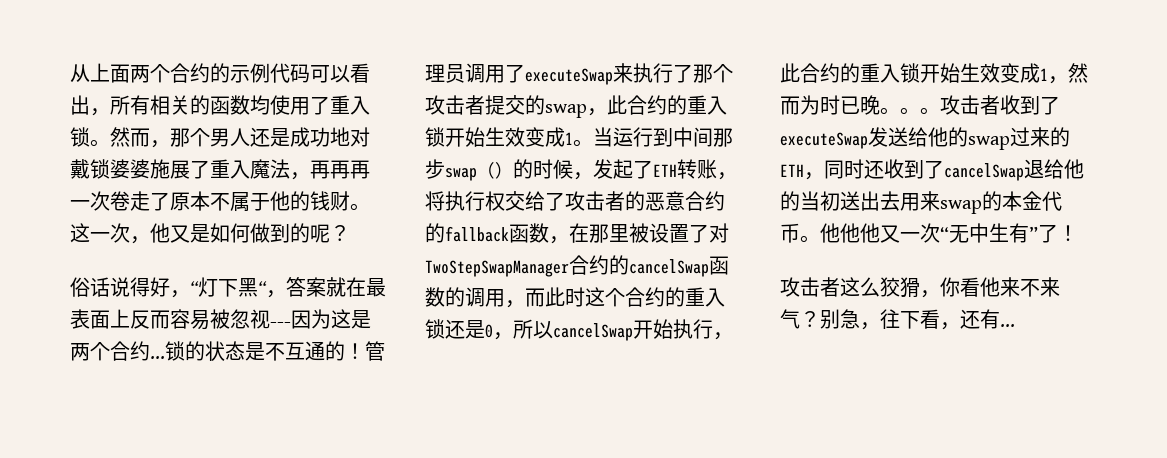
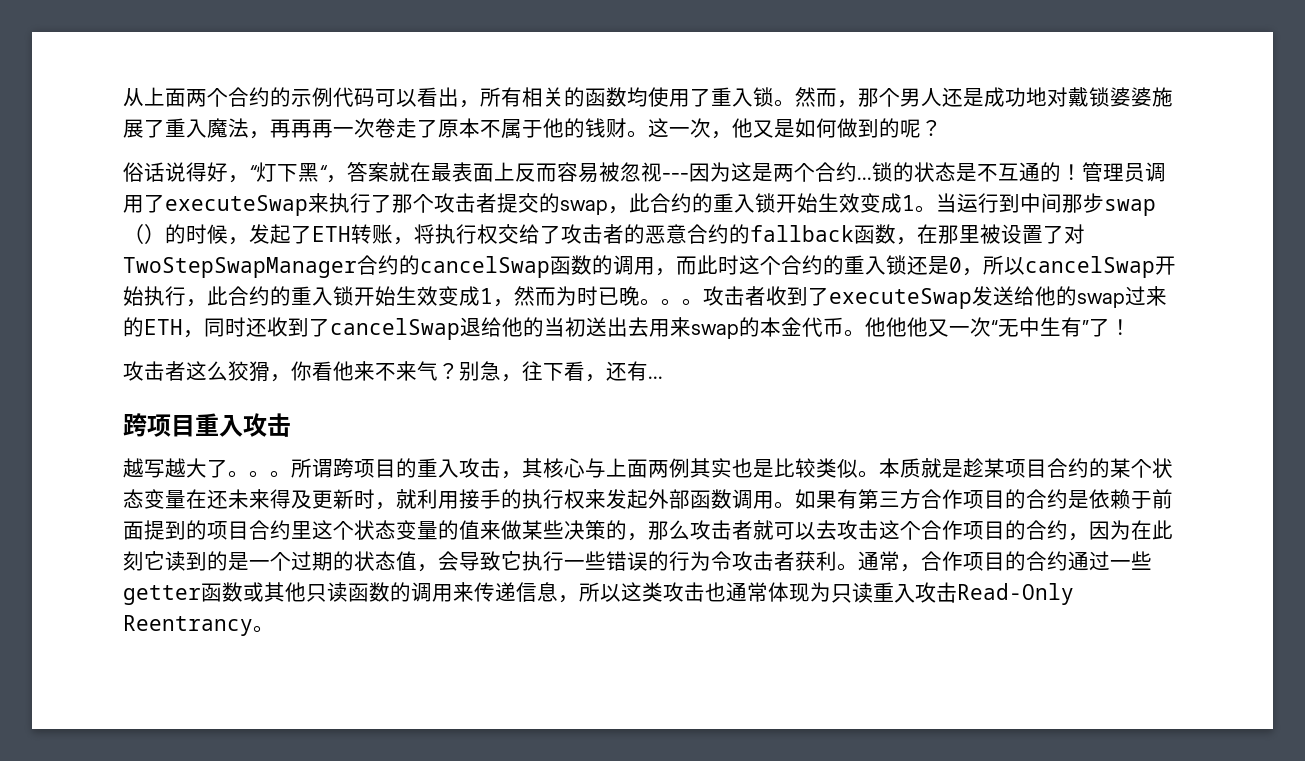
+ 跨项目重入攻击
+ 越写越大了。。。所谓跨项目的重入攻击，其核心与上面两例其实也是比较类似。本质就是趁某项目合约的某个状态变量在还未来得及更新时，就利用接手的执行权来发起外部函数调用。如果有第三方合作项目的合约是依赖于前面提到的项目合约里这个状态变量的值来做某些决策的，那么攻击者就可以去攻击这个合作项目的合约，因为在此刻它读到的是一个过期的状态值，会导致它执行一些错误的行为令攻击者获利。通常，合作项目的合约通过一些getter函数或其他只读函数的调用来传递信息，所以这类攻击也通常体现为只读重入攻击Read-Only Reentrancy。

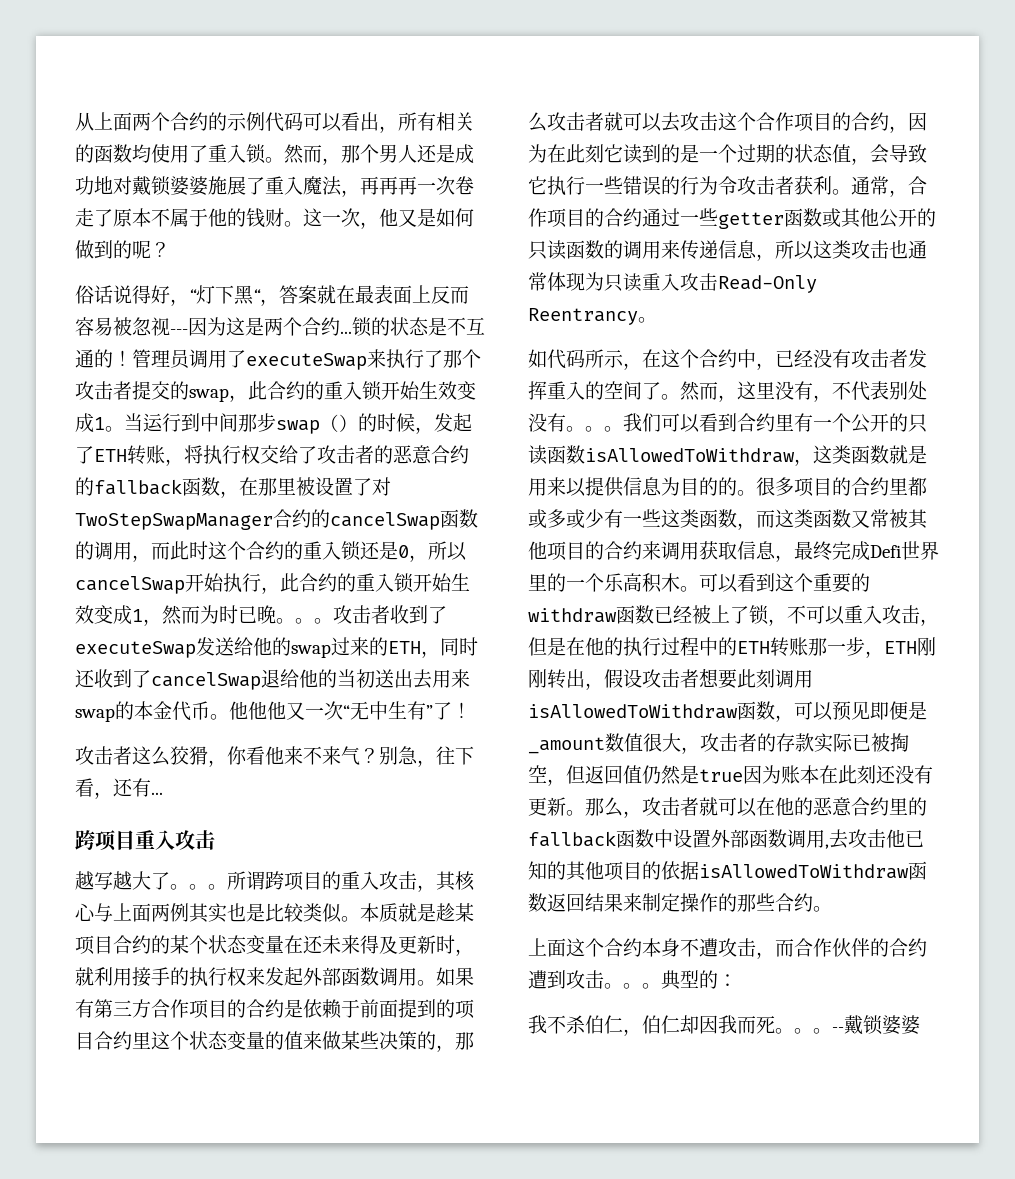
- 通常，合作项目的合约通过一些getter函数或其他只读函数的调用来传递信息，所以这类攻击也通常体现为只读重入攻击Read-Only Reentrancy。
+ 通常，合作项目的合约通过一些getter函数或其他公开的只读函数的调用来传递信息，所以这类攻击也通常体现为只读重入攻击Read-Only Reentrancy。
+ 如代码所示，在这个合约中，已经没有攻击者发挥重入的空间了。然而，这里没有，不代表别处没有。。。我们可以看到合约里有一个公开的只读函数isAllowedToWithdraw，这类函数就是用来以提供信息为目的的。很多项目的合约里都或多或少有一些这类函数，而这类函数又常被其他项目的合约来调用获取信息，最终完成Defi世界里的一个乐高积木。可以看到这个重要的withdraw函数已经被上了锁，不可以重入攻击，但是在他的执行过程中的ETH转账那一步，ETH刚刚转出，假设攻击者想要此刻调用isAllowedToWithdraw函数，可以预见即便是_amount数值很大，攻击者的存款实际已被掏空，但返回值仍然是true因为账本在此刻还没有更新。那么，攻击者就可以在他的恶意合约里的fallback函数中设置外部函数调用,去攻击他已知的其他项目的依据isAllowedToWithdraw函数返回结果来制定操作的那些合约。
+ 上面这个合约本身不遭攻击，而合作伙伴的合约遭到攻击。。。典型的：
+ 我不杀伯仁，伯仁却因我而死。。。--戴锁婆婆

